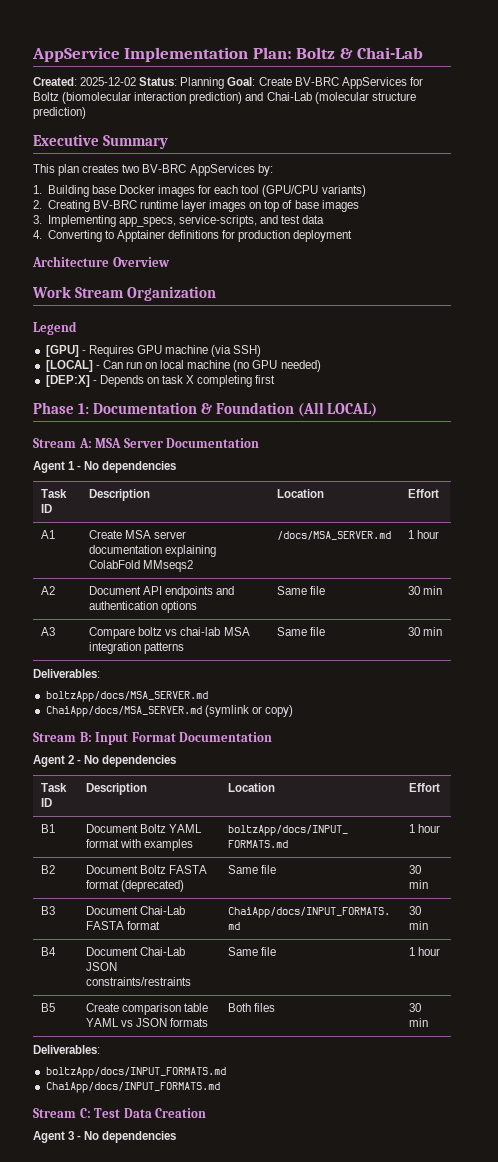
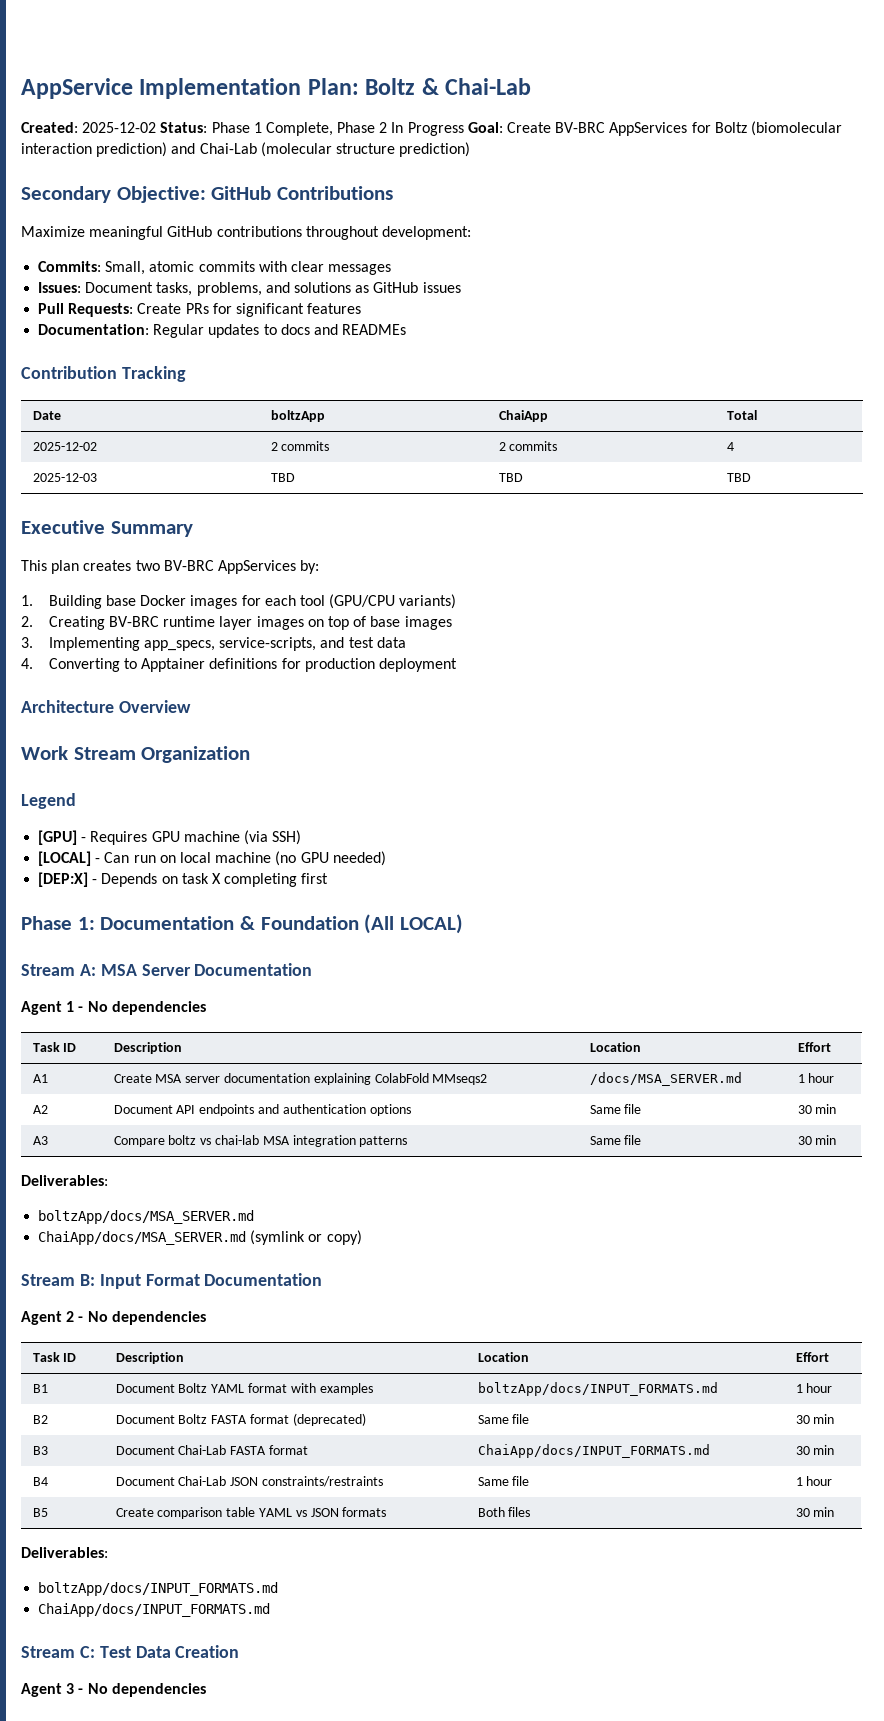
- Created: 2025-12-02 Status: Planning Goal: Create BV-BRC AppServices for Boltz (biomolecular interaction prediction) and Chai-Lab (molecular structure prediction)
+ Created: 2025-12-02 Status: Phase 1 Complete, Phase 2 In Progress Goal: Create BV-BRC AppServices for Boltz (biomolecular interaction prediction) and Chai-Lab (molecular structure prediction)
+ Secondary Objective: GitHub Contributions
+ Maximize meaningful GitHub contributions throughout development:
+ Commits: Small, atomic commits with clear messages
+ Issues: Document tasks, problems, and solutions as GitHub issues
+ Pull Requests: Create PRs for significant features
+ Documentation: Regular updates to docs and READMEs
+ Contribution Tracking
+ Date | boltzApp | ChaiApp | Total
+ 2025-12-02 | 2 commits | 2 commits | 4
+ 2025-12-03 | TBD | TBD | TBD

